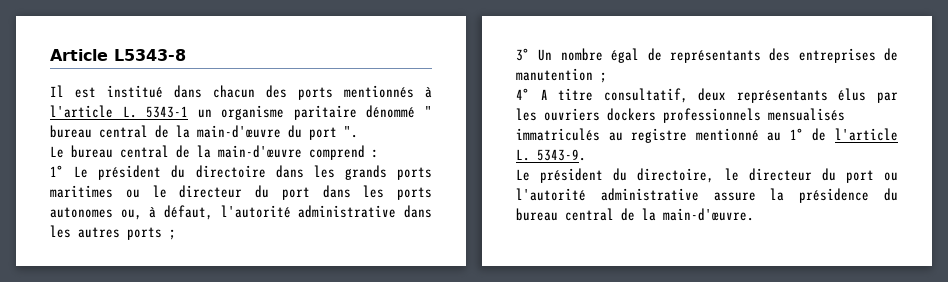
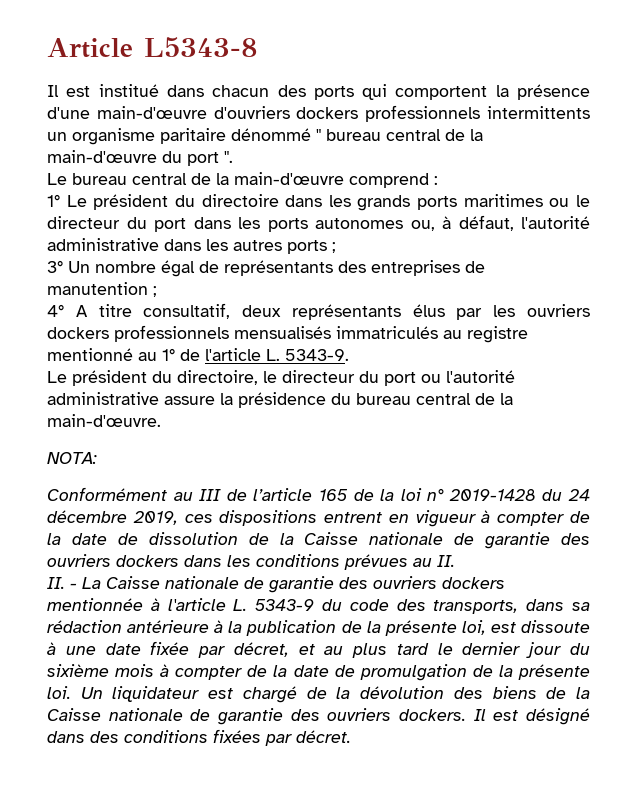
- Il est institué dans chacun des ports mentionnés à l'article L. 5343-1 un organisme paritaire dénommé " bureau central de la main-d'œuvre du port ".
+ Il est institué dans chacun des ports qui comportent la présence d'une main-d'œuvre d'ouvriers dockers professionnels intermittents un organisme paritaire dénommé " bureau central de la main-d'œuvre du port ".
+ NOTA:
+ Conformément au III de l’article 165 de la loi n° 2019-1428 du 24 décembre 2019, ces dispositions entrent en vigueur à compter de la date de dissolution de la Caisse nationale de garantie des ouvriers dockers dans les conditions prévues au II.
+ II. - La Caisse nationale de garantie des ouvriers dockers mentionnée à l'article L. 5343-9 du code des transports, dans sa rédaction antérieure à la publication de la présente loi, est dissoute à une date fixée par décret, et au plus tard le dernier jour du sixième mois à compter de la date de promulgation de la présente loi. Un liquidateur est chargé de la dévolution des biens de la Caisse nationale de garantie des ouvriers dockers. Il est désigné dans des conditions fixées par décret.

